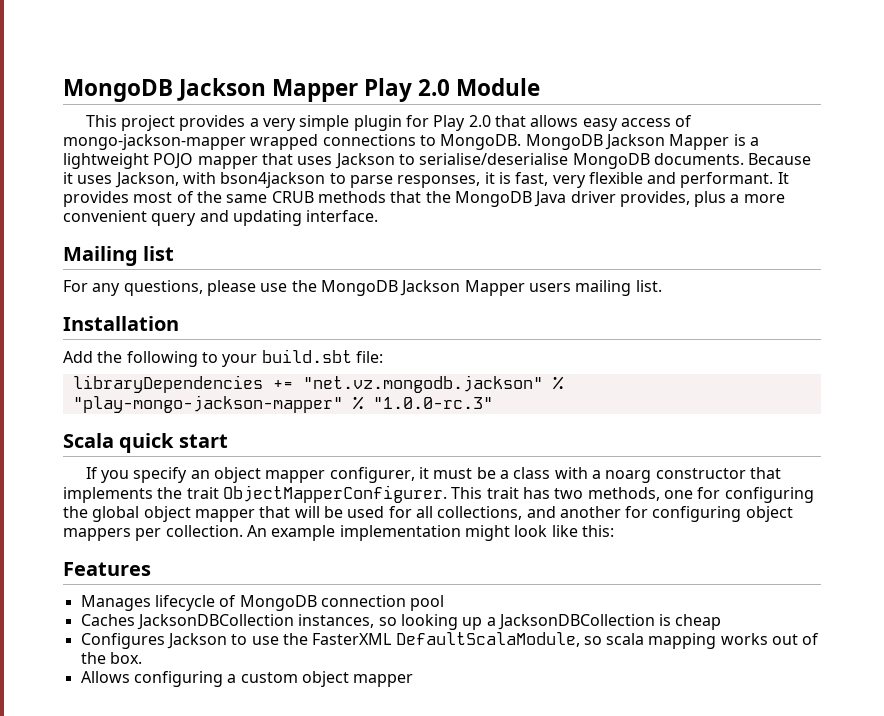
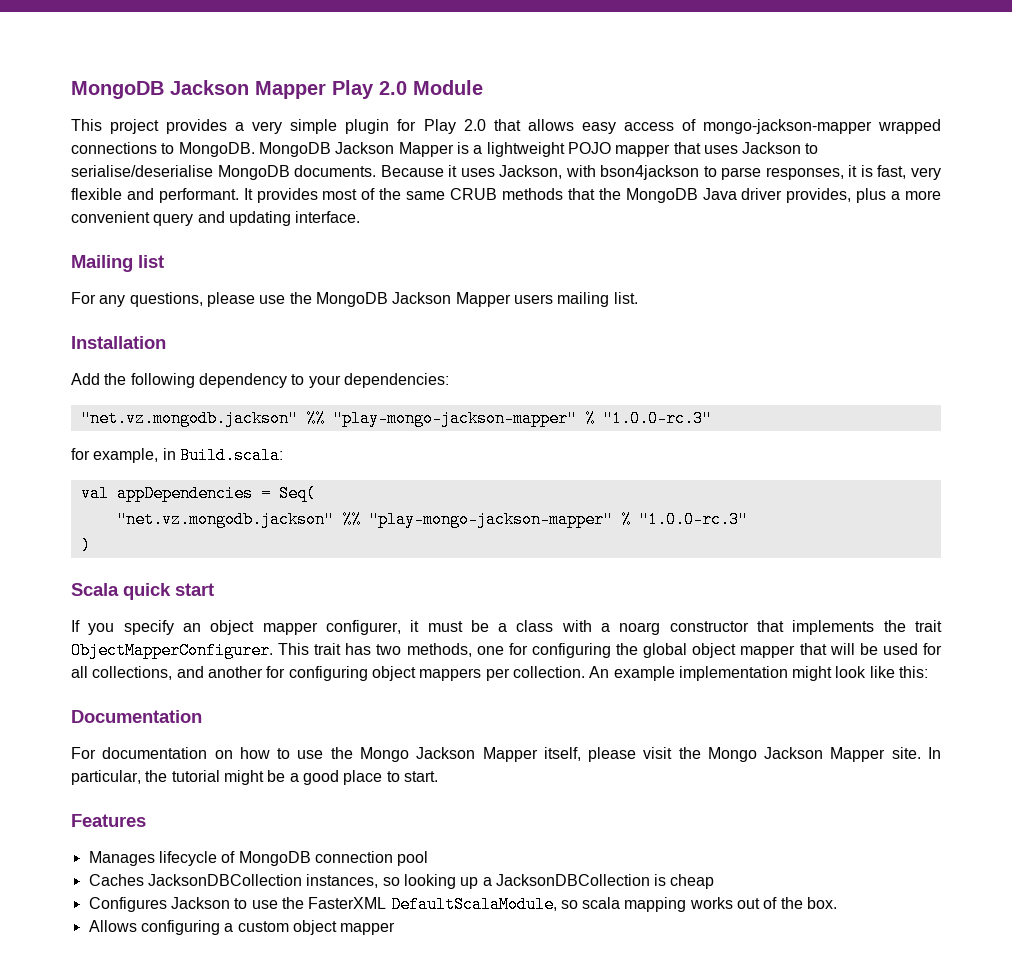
- Add the following to your build.sbt file:
- libraryDependencies += "net.vz.mongodb.jackson" % "play-mongo-jackson-mapper" % "1.0.0-rc.3"
+ Add the following dependency to your dependencies:
+ "net.vz.mongodb.jackson" %% "play-mongo-jackson-mapper" % "1.0.0-rc.3"
+ for example, in Build.scala:
+ val appDependencies = Seq(
+ "net.vz.mongodb.jackson" %% "play-mongo-jackson-mapper" % "1.0.0-rc.3"
+ )
+ Documentation
+ For documentation on how to use the Mongo Jackson Mapper itself, please visit the Mongo Jackson Mapper site. In particular, the tutorial might be a good place to start.

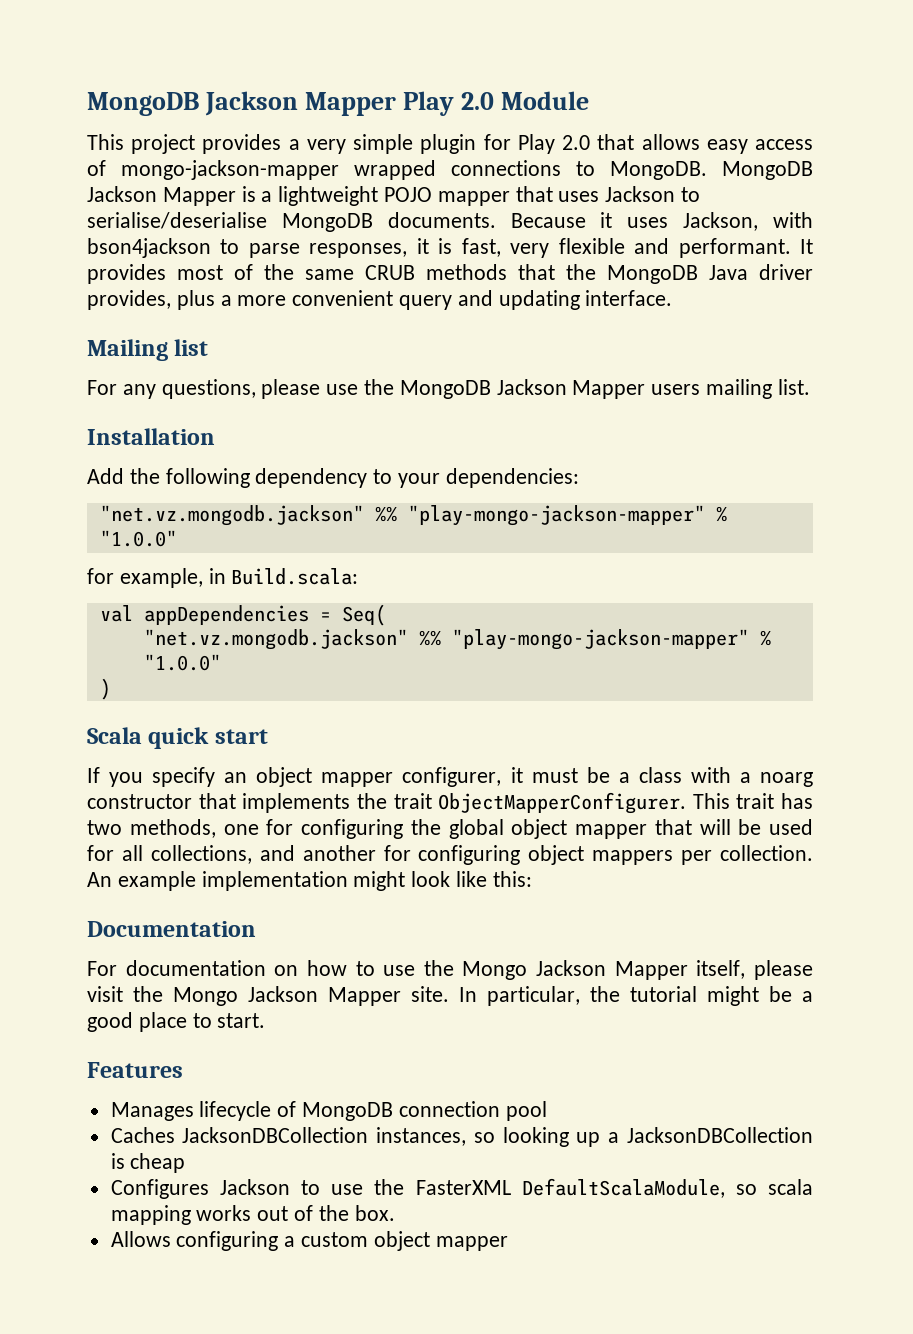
  Add the following dependency to your dependencies:
- "net.vz.mongodb.jackson" %% "play-mongo-jackson-mapper" % "1.0.0-rc.3"
+ "net.vz.mongodb.jackson" %% "play-mongo-jackson-mapper" % "1.0.0"
  val appDependencies = Seq(
- "net.vz.mongodb.jackson" %% "play-mongo-jackson-mapper" % "1.0.0-rc.3"
+ "net.vz.mongodb.jackson" %% "play-mongo-jackson-mapper" % "1.0.0"

